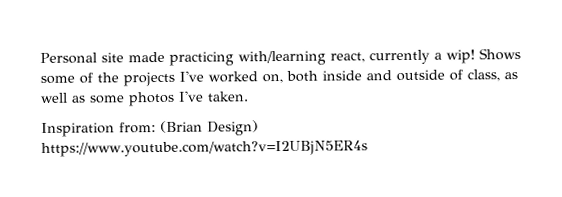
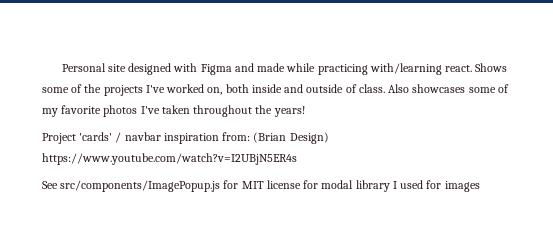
- Personal site made practicing with/learning react, currently a wip!
+ Personal site designed with Figma and made while practicing with/learning react.
- Shows some of the projects I've worked on, both inside and outside of class, as well as some photos I've taken.
- Inspiration from: (Brian Design) https://www.youtube.com/watch?v=I2UBjN5ER4s
+ Shows some of the projects I've worked on, both inside and outside of class. Also showcases some of my favorite photos I've taken throughout the years!
+ Project 'cards' / navbar inspiration from: (Brian Design) https://www.youtube.com/watch?v=I2UBjN5ER4s
+ See src/components/ImagePopup.js for MIT license for modal library I used for images

